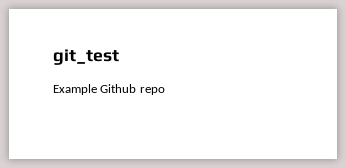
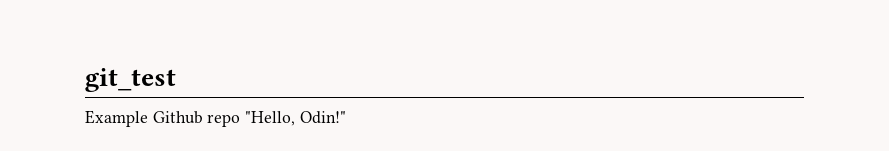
- Example Github repo
+ Example Github repo "Hello, Odin!"

